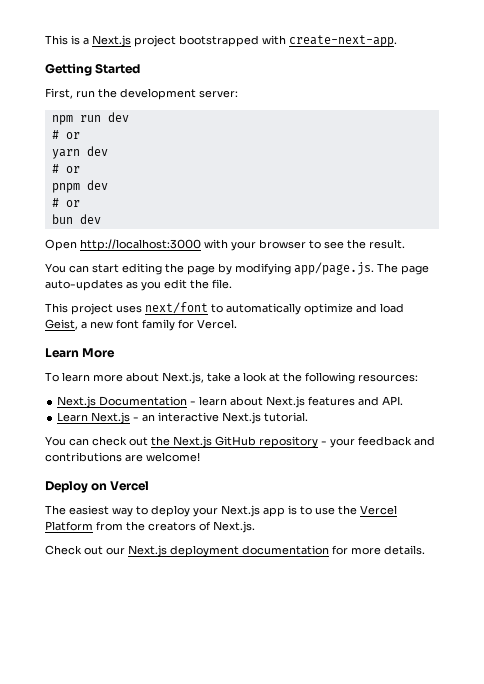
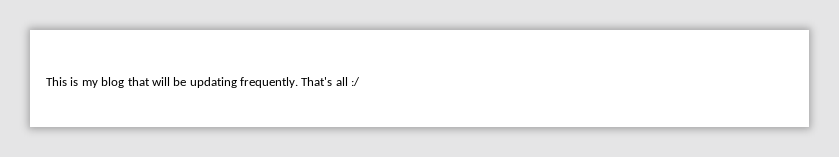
- This is a Next.js project bootstrapped with create-next-app.
- Getting Started
- First, run the development server:
- npm run dev
- # or
- yarn dev
- # or
- pnpm dev
- # or
- bun dev
- Open http://localhost:3000 with your browser to see the result.
- You can start editing the page by modifying app/page.js. The page auto-updates as you edit the file.
- This project uses next/font to automatically optimize and load Geist, a new font family for Vercel.
- Learn More
- To learn more about Next.js, take a look at the following resources:
- Next.js Documentation - learn about Next.js features and API.
- Learn Next.js - an interactive Next.js tutorial.
- You can check out the Next.js GitHub repository - your feedback and contributions are welcome!
- Deploy on Vercel
- The easiest way to deploy your Next.js app is to use the Vercel Platform from the creators of Next.js.
- Check out our Next.js deployment documentation for more details.
+ This is my blog that will be updating frequently. That's all :/

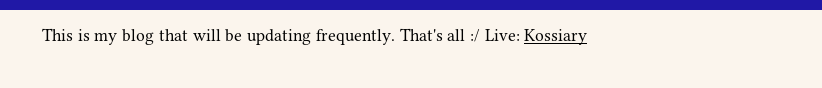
- That's all :/
+ That's all :/ Live: Kossiary

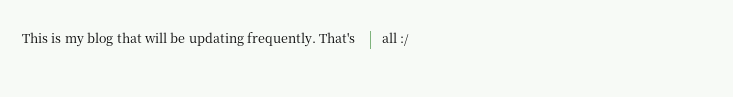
- That's all :/ Live: Kossiary
+ That's all :/

